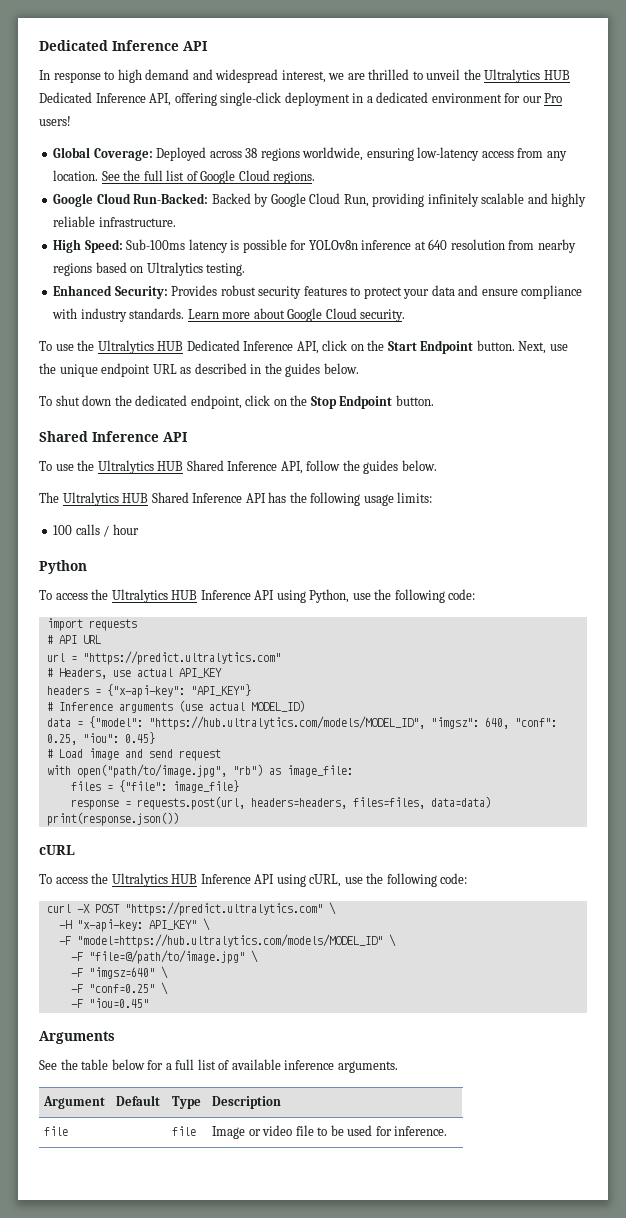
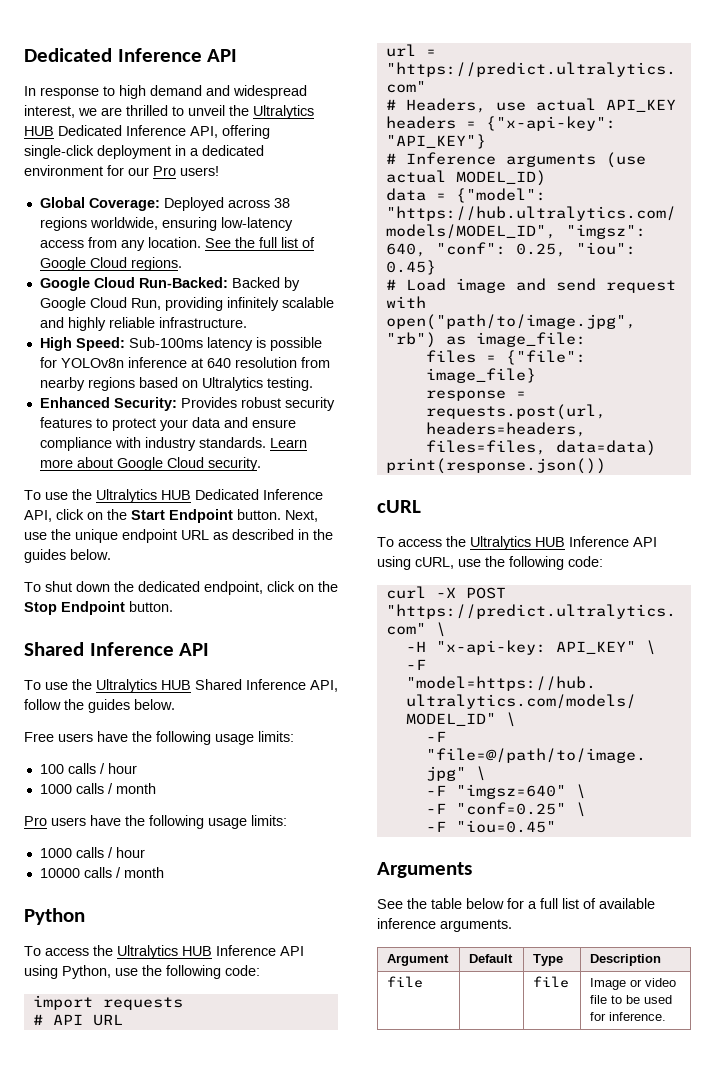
- The Ultralytics HUB Shared Inference API has the following usage limits:
+ Free users have the following usage limits:
+ 1000 calls / month
+ Pro users have the following usage limits:
+ 1000 calls / hour
+ 10000 calls / month

